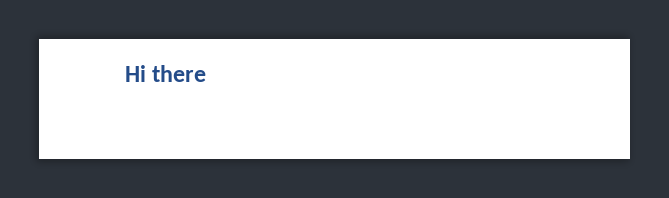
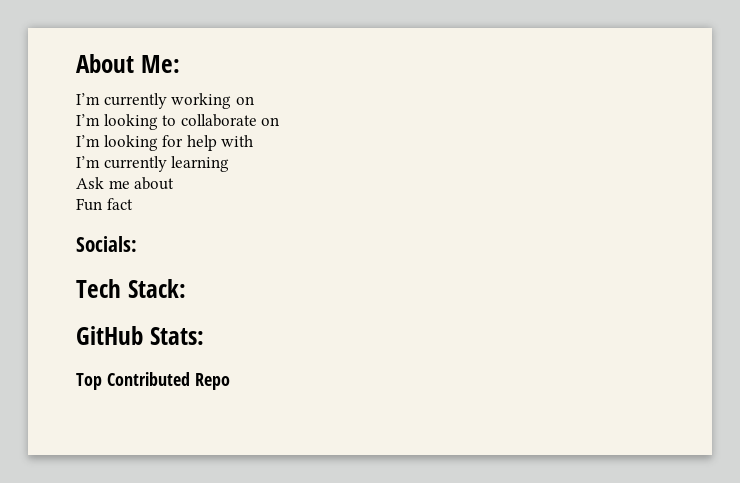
- Hi there
+ About Me:
+ I’m currently working on
+ I’m looking to collaborate on
+ I’m looking for help with
+ I’m currently learning
+ Ask me about
+ Fun fact
+ Socials:
+ Tech Stack:
+ GitHub Stats:
+ Top Contributed Repo

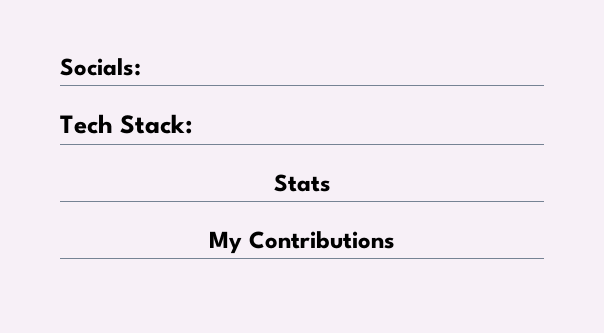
- About Me:
- I’m currently working on
- I’m looking to collaborate on
- I’m looking for help with
- I’m currently learning
- Ask me about
- Fun fact
  Socials:
  Tech Stack:
- GitHub Stats:
- Top Contributed Repo
+ Stats
+ My Contributions

